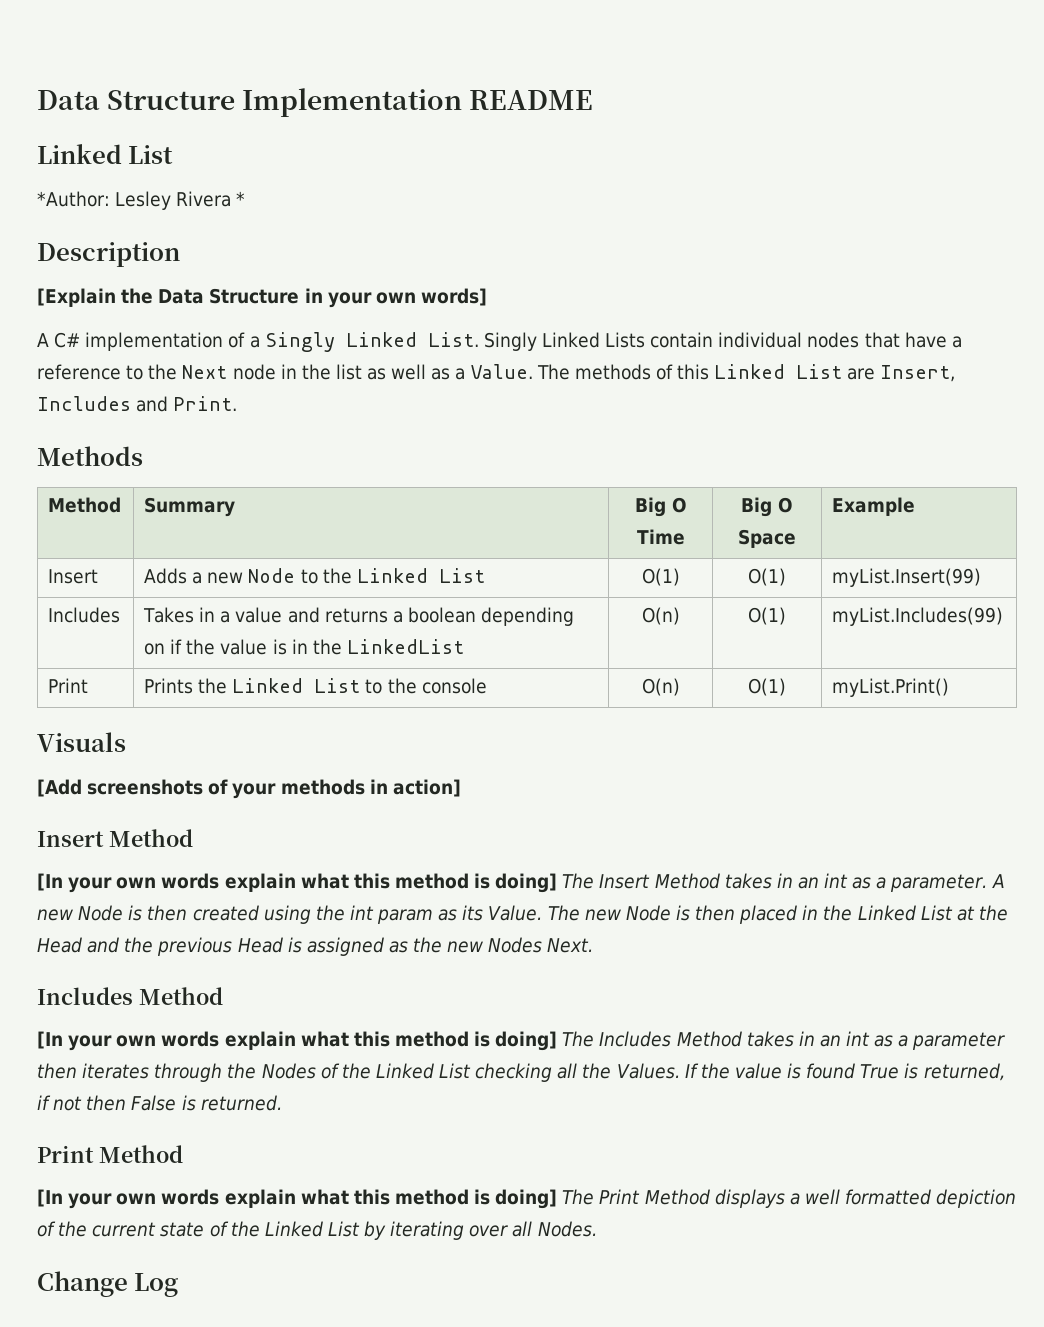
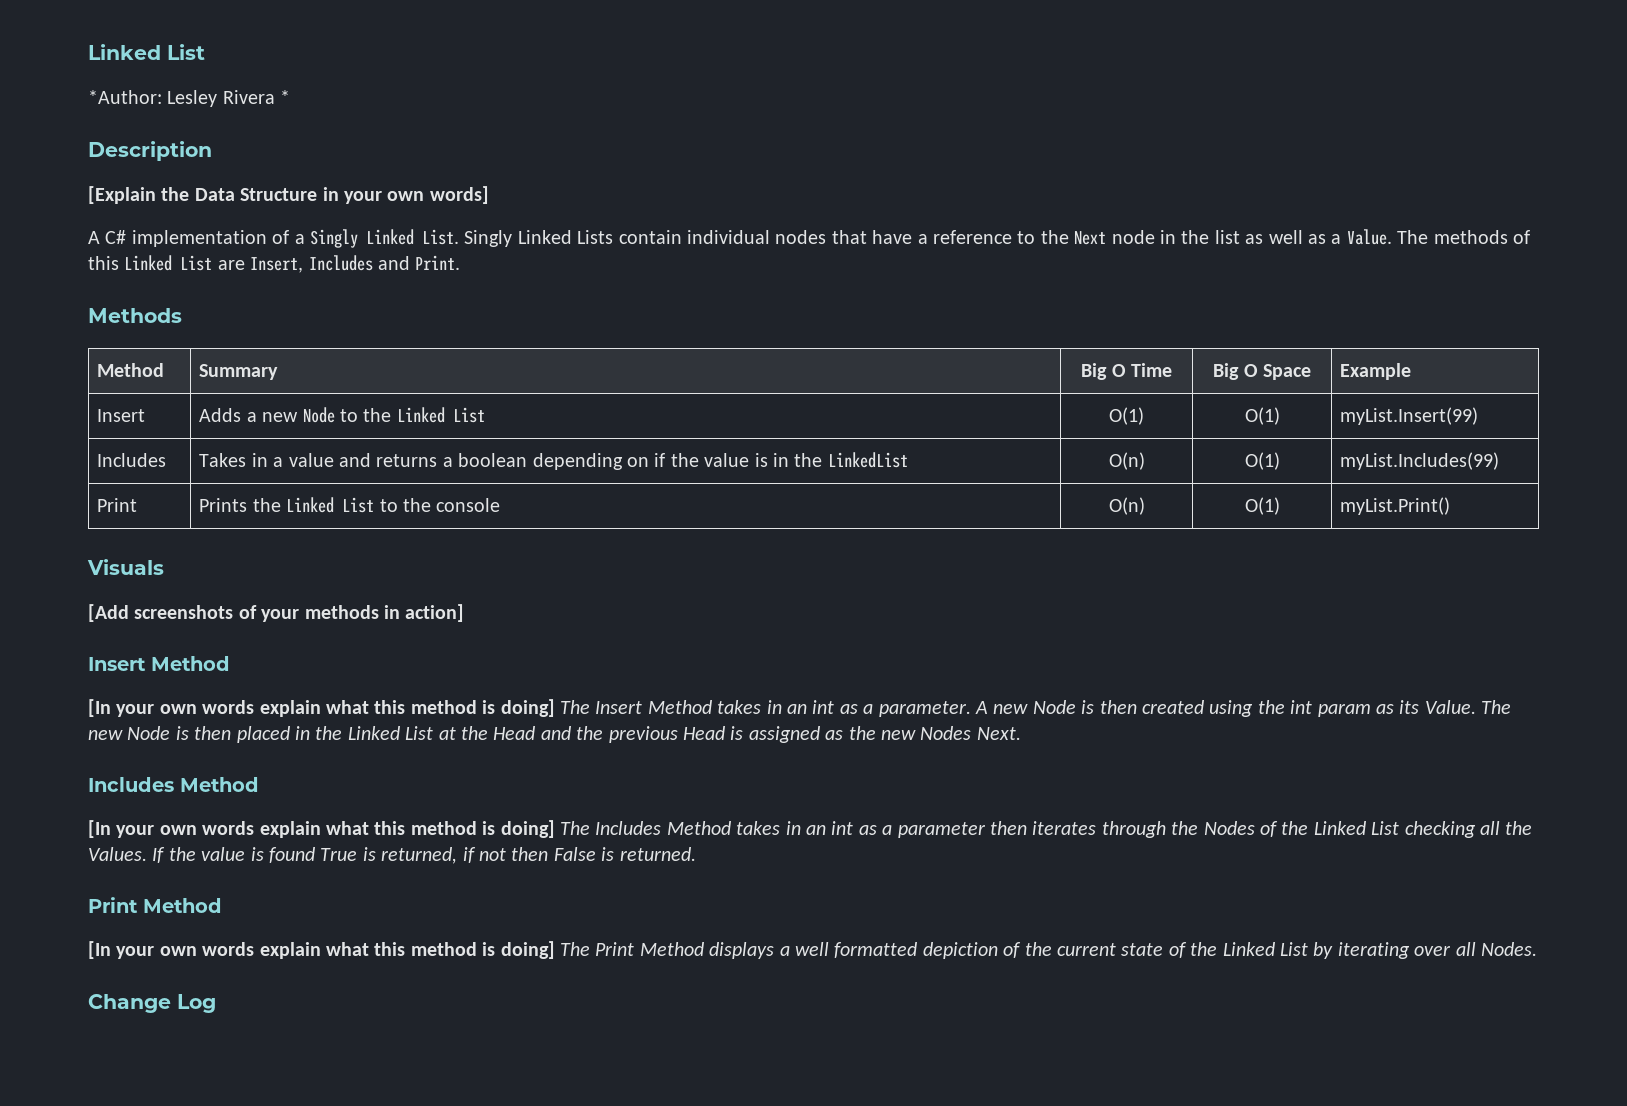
- Data Structure Implementation README

